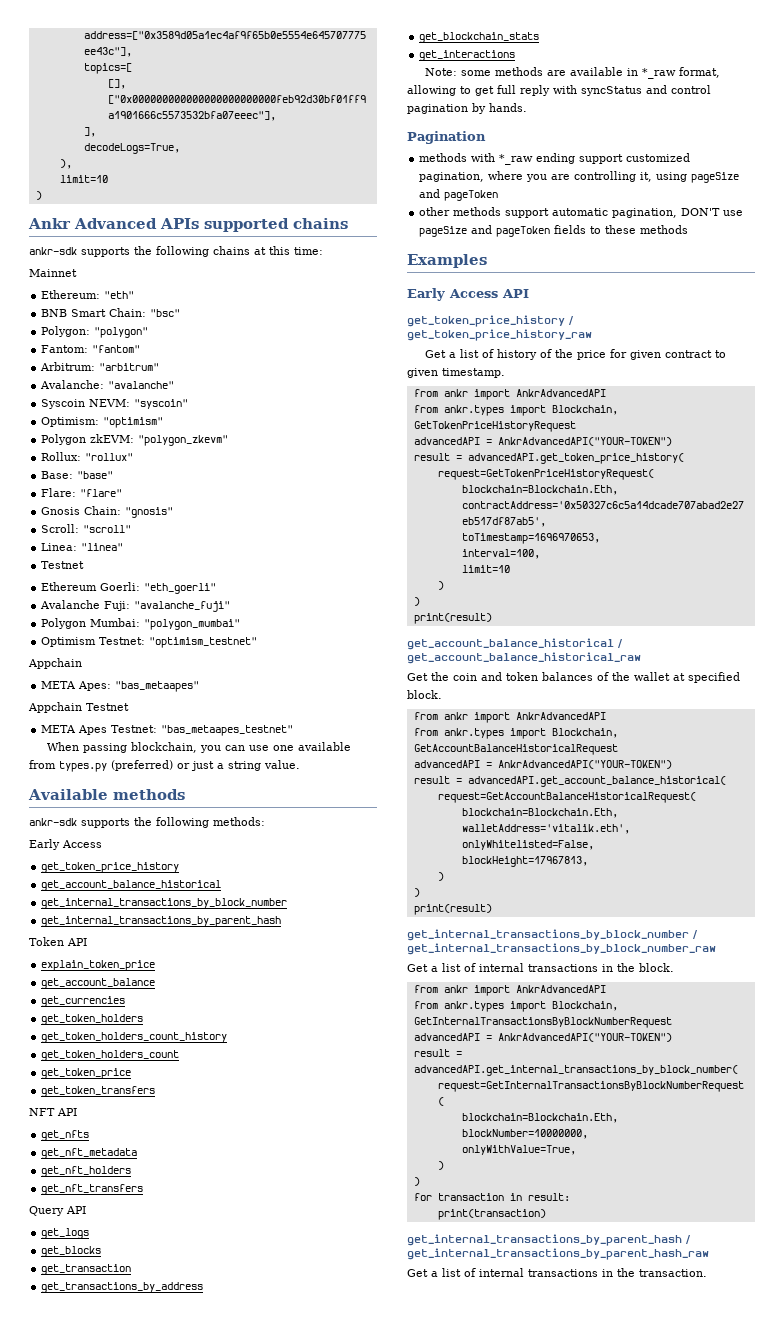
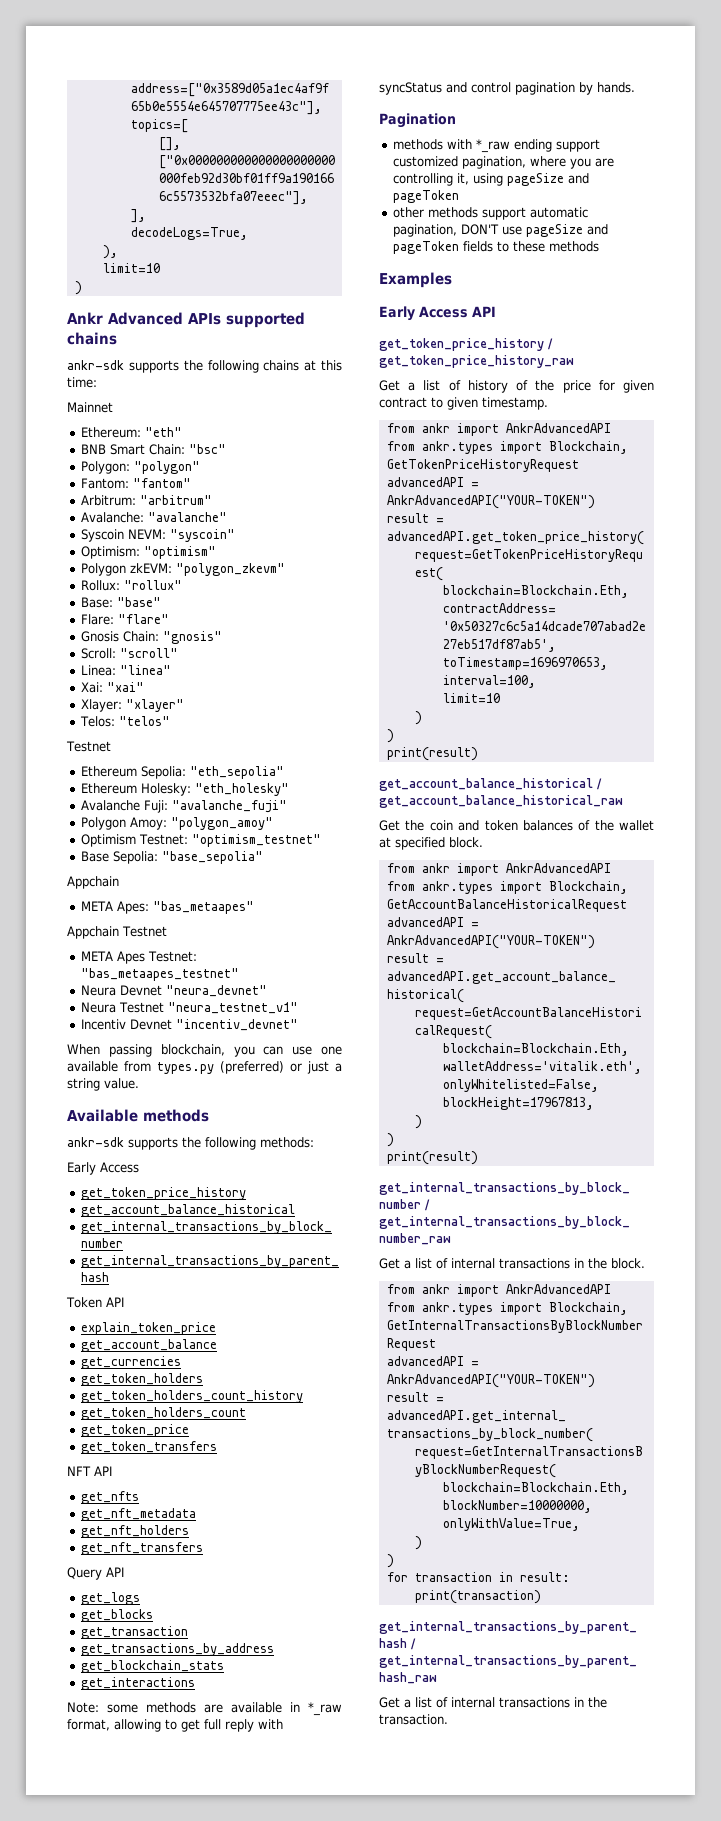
  Linea: "linea"
+ Xai: "xai"
+ Xlayer: "xlayer"
+ Telos: "telos"
  Testnet
- Ethereum Goerli: "eth_goerli"
+ Ethereum Sepolia: "eth_sepolia"
+ Ethereum Holesky: "eth_holesky"
- Polygon Mumbai: "polygon_mumbai"
+ Polygon Amoy: "polygon_amoy"
+ Base Sepolia: "base_sepolia"
+ Neura Devnet "neura_devnet"
+ Neura Testnet "neura_testnet_v1"
+ Incentiv Devnet "incentiv_devnet"

